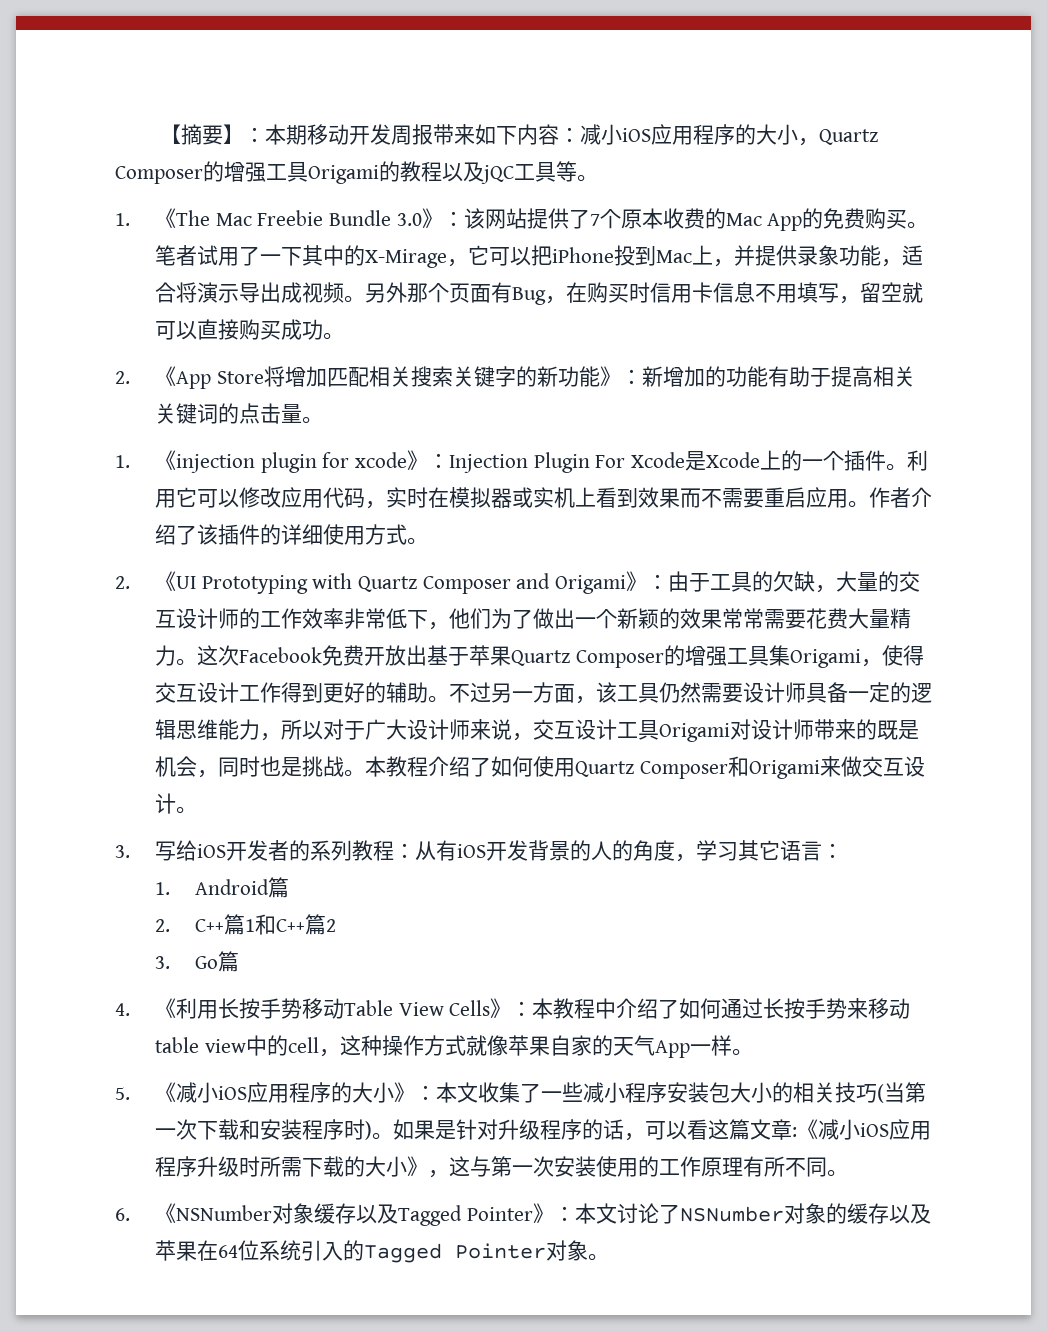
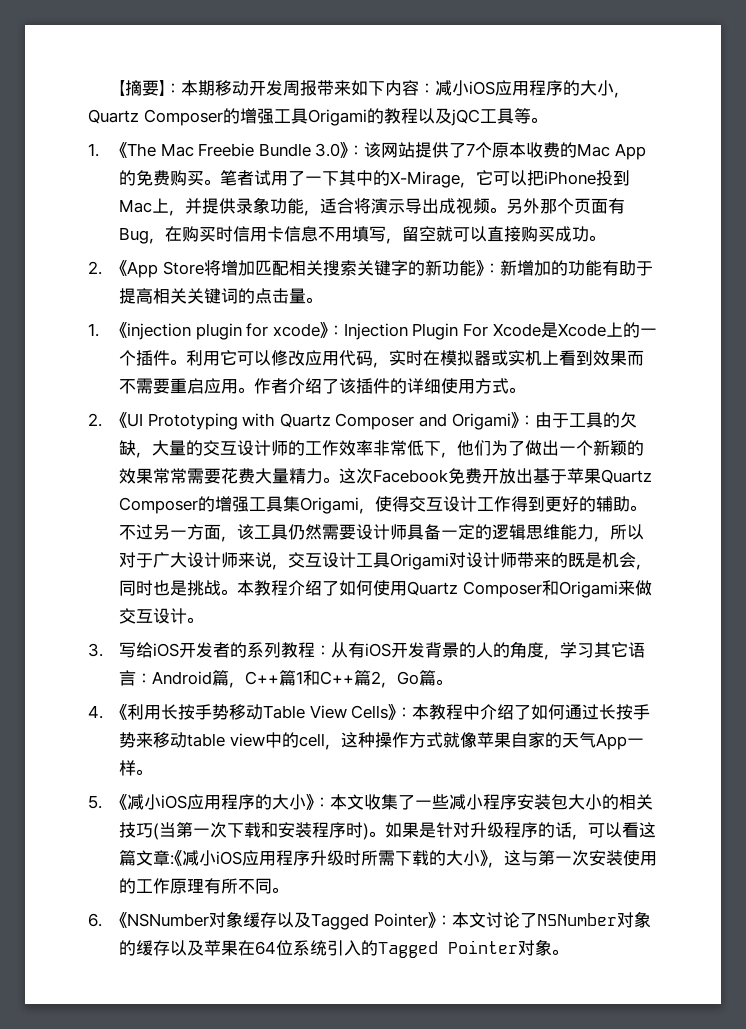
- 3.写给iOS开发者的系列教程：从有iOS开发背景的人的角度，学习其它语言：
- 1. Android篇
- 2. C++篇1和C++篇2
- 3. Go篇
+ 3.写给iOS开发者的系列教程：从有iOS开发背景的人的角度，学习其它语言：Android篇，C++篇1和C++篇2，Go篇。

